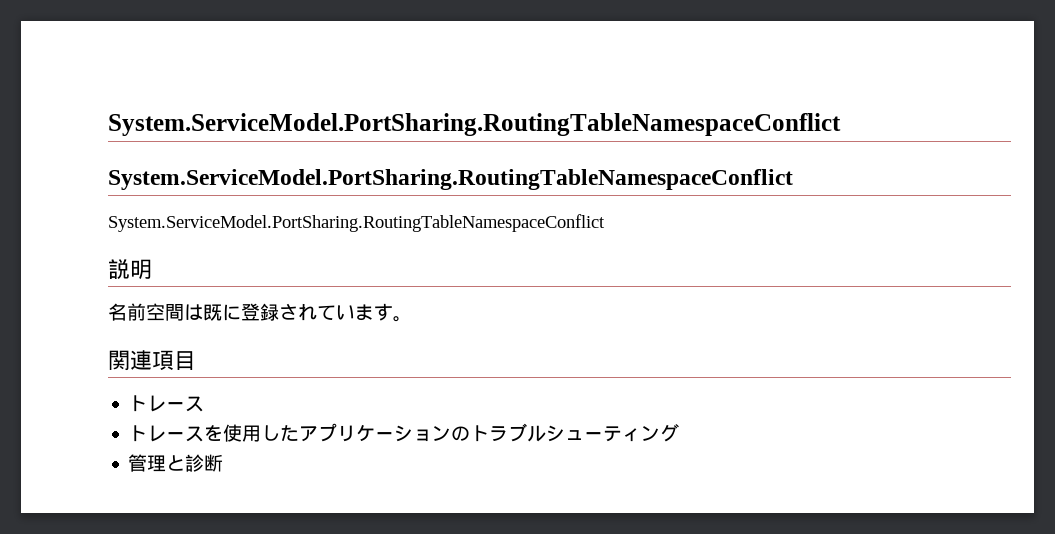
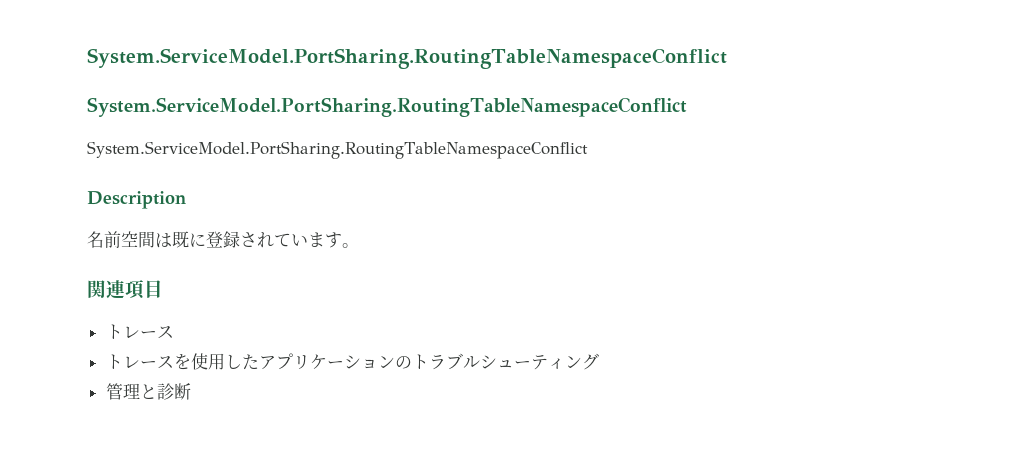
- 説明
+ Description

